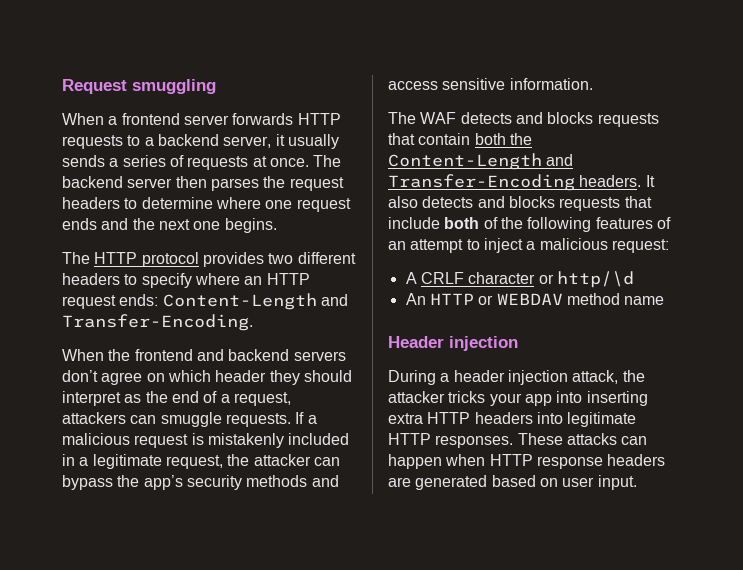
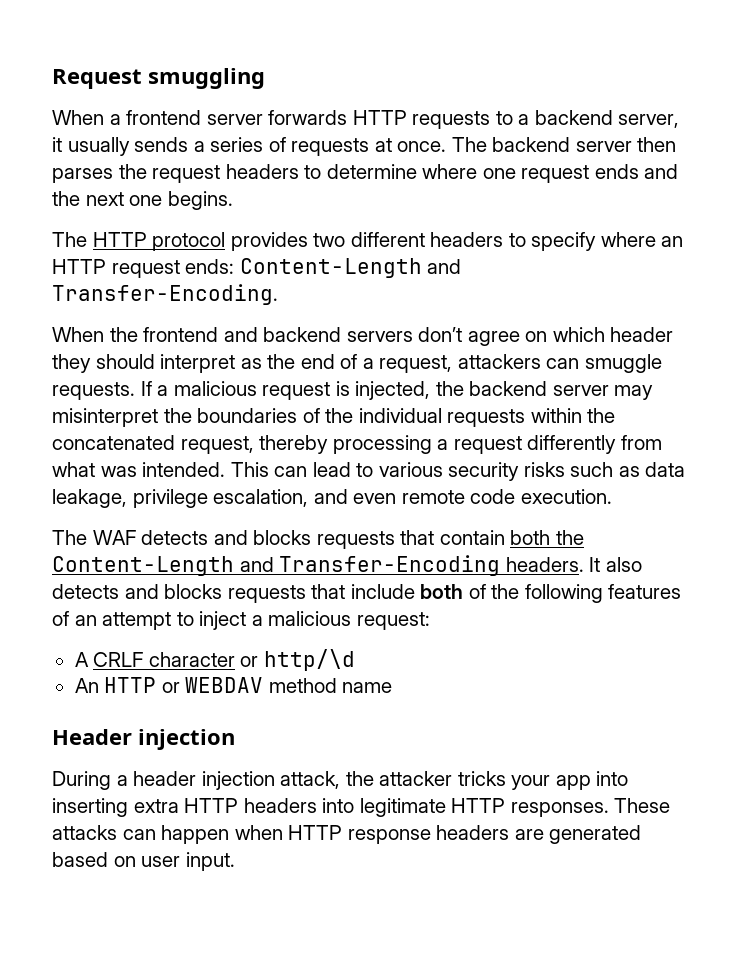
- If a malicious request is mistakenly included in a legitimate request, the attacker can bypass the app’s security methods and access sensitive information.
+ If a malicious request is injected, the backend server may misinterpret the boundaries of the individual requests within the concatenated request, thereby processing a request differently from what was intended. This can lead to various security risks such as data leakage, privilege escalation, and even remote code execution.

